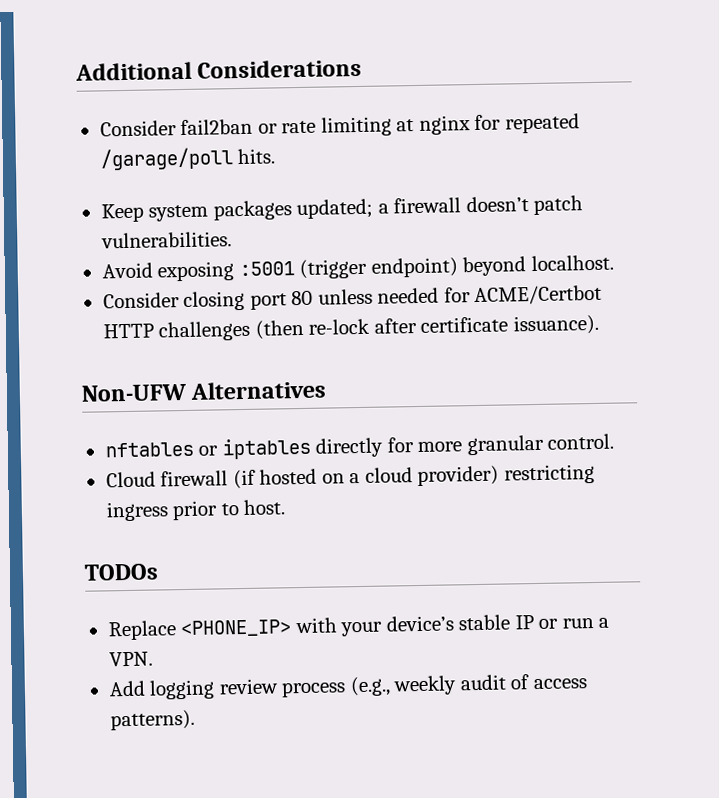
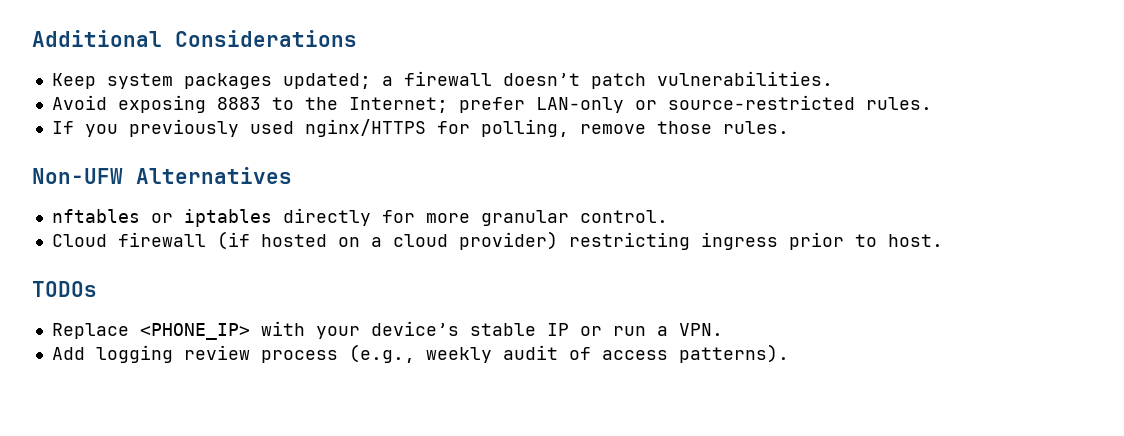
- Consider fail2ban or rate limiting at nginx for repeated /garage/poll hits.
- Avoid exposing :5001 (trigger endpoint) beyond localhost.
- Consider closing port 80 unless needed for ACME/Certbot HTTP challenges (then re-lock after certificate issuance).
+ Avoid exposing 8883 to the Internet; prefer LAN-only or source-restricted rules.
+ If you previously used nginx/HTTPS for polling, remove those rules.

